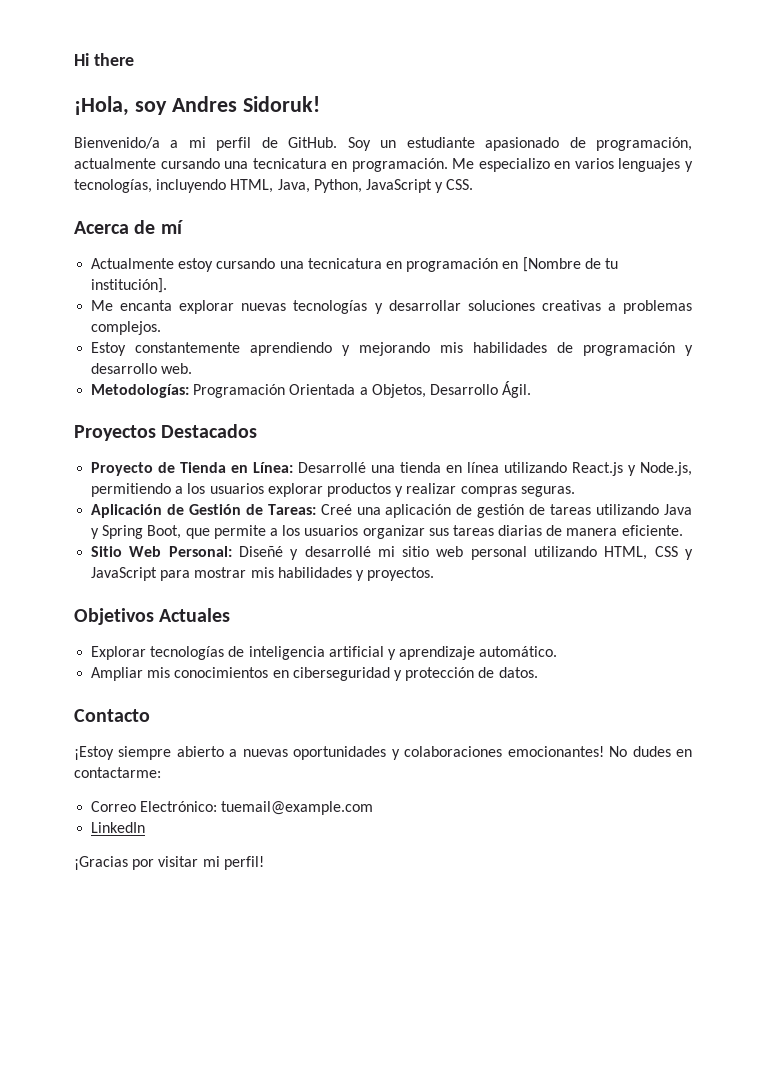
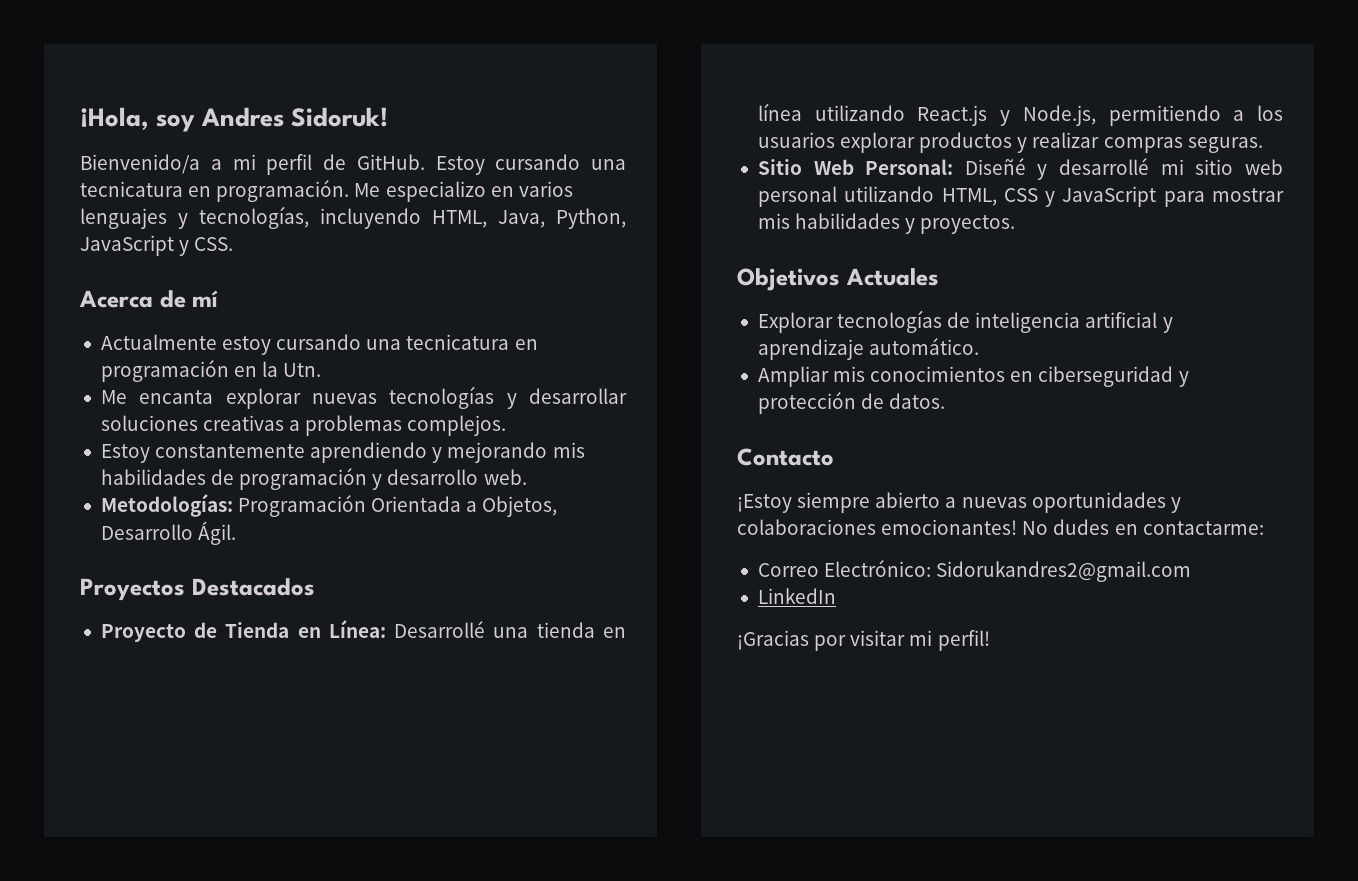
- Hi there
- Soy un estudiante apasionado de programación, actualmente cursando una tecnicatura en programación.
+ Estoy cursando una tecnicatura en programación.
- Actualmente estoy cursando una tecnicatura en programación en [Nombre de tu institución].
+ Actualmente estoy cursando una tecnicatura en programación en la Utn.
- Aplicación de Gestión de Tareas: Creé una aplicación de gestión de tareas utilizando Java y Spring Boot, que permite a los usuarios organizar sus tareas diarias de manera eficiente.
- Correo Electrónico: tuemail@example.com
+ Correo Electrónico: Sidorukandres2@gmail.com

